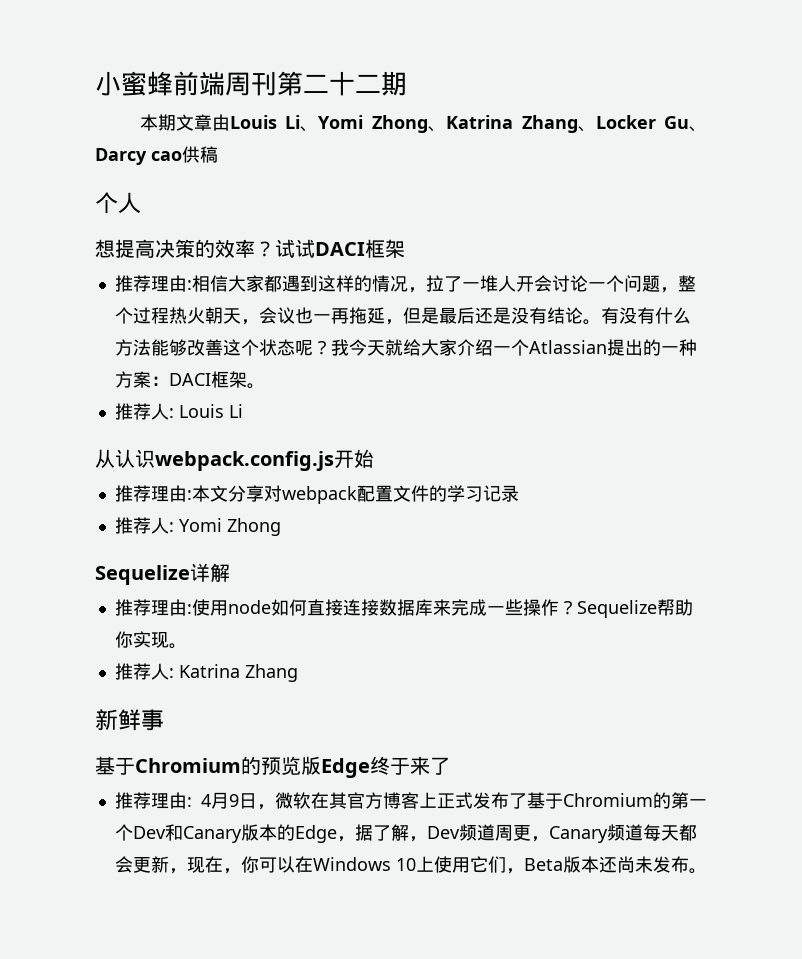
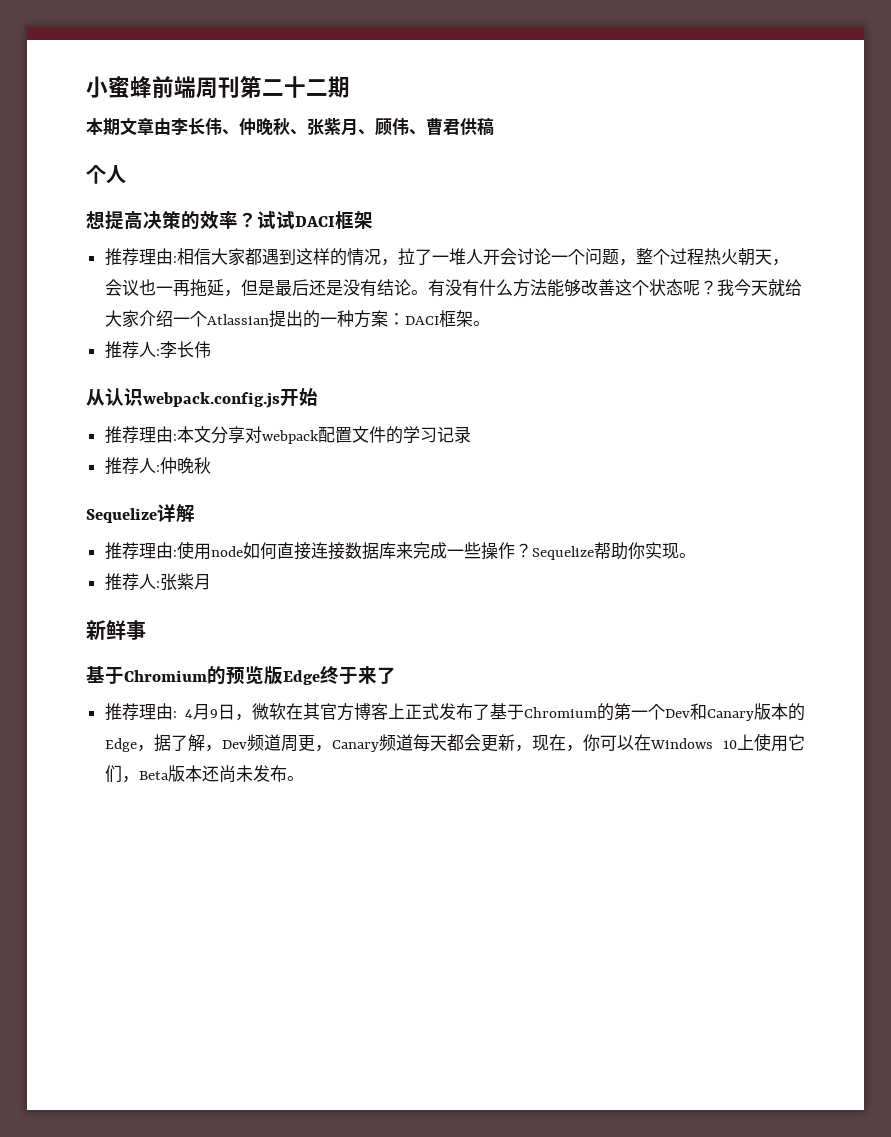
- 本期文章由Louis Li、Yomi Zhong、Katrina Zhang、Locker Gu、Darcy cao供稿
+ 本期文章由李长伟、仲晚秋、张紫月、顾伟、曹君供稿
- 推荐人: Louis Li
+ 推荐人:李长伟
- 推荐人: Yomi Zhong
+ 推荐人:仲晚秋
- 推荐人: Katrina Zhang
+ 推荐人:张紫月

